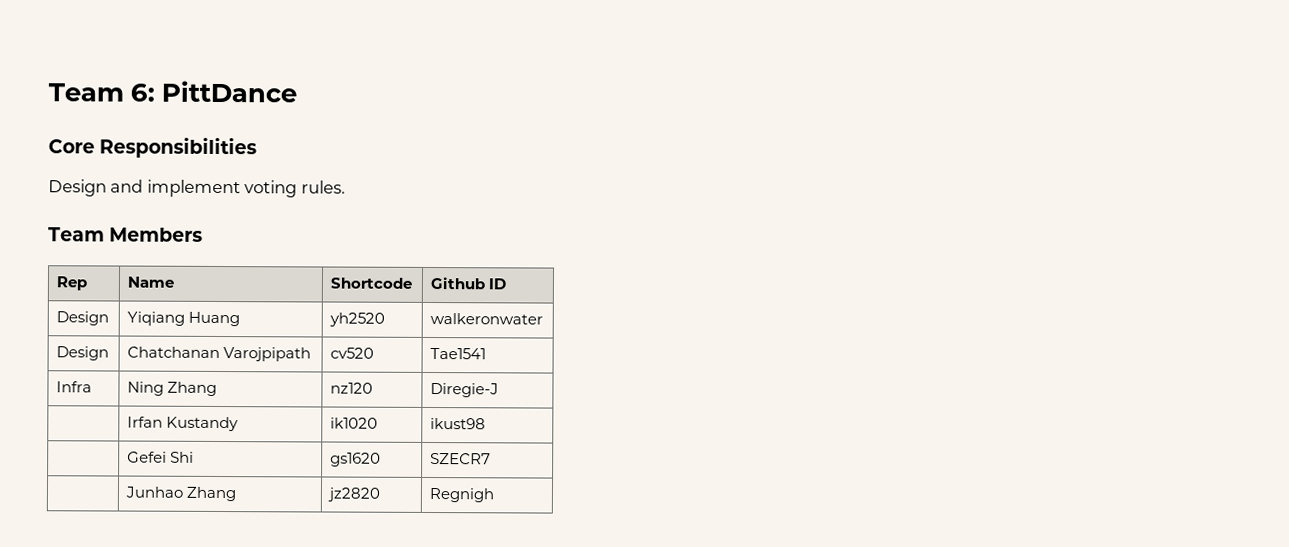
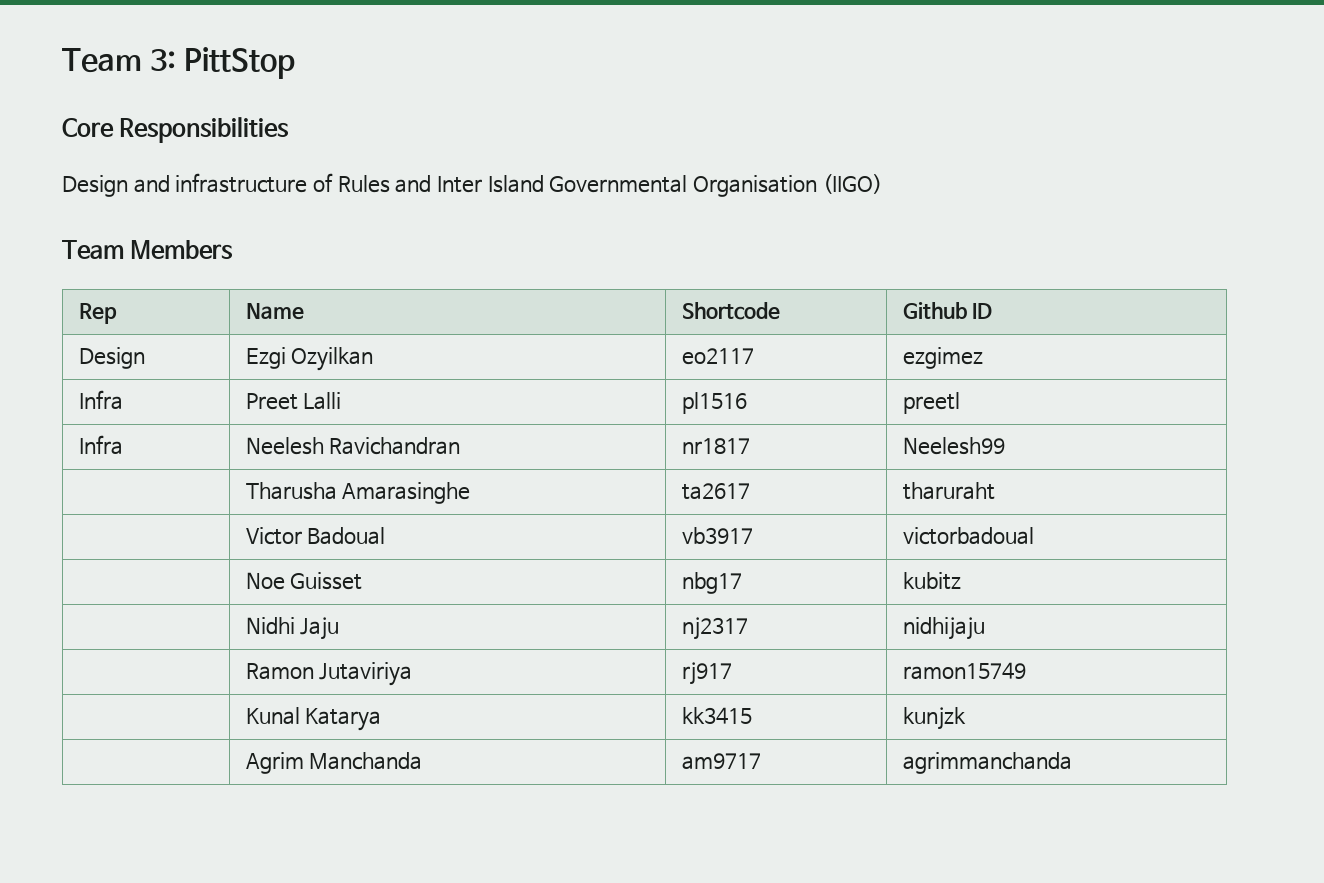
- Team 6: PittDance
+ Team 3: PittStop
- Design and implement voting rules.
+ Design and infrastructure of Rules and Inter Island Governmental Organisation (IIGO)
- Design | Yiqiang Huang | yh2520 | walkeronwater
- Design | Chatchanan Varojpipath | cv520 | Tae1541
- Infra | Ning Zhang | nz120 | Diregie-J
- | Irfan Kustandy | ik1020 | ikust98
- | Gefei Shi | gs1620 | SZECR7
- | Junhao Zhang | jz2820 | Regnigh
+ Design | Ezgi Ozyilkan | eo2117 | ezgimez
+ Infra | Preet Lalli | pl1516 | preetl
+ Infra | Neelesh Ravichandran | nr1817 | Neelesh99
+ | Tharusha Amarasinghe | ta2617 | tharuraht
+ | Victor Badoual | vb3917 | victorbadoual
+ | Noe Guisset | nbg17 | kubitz
+ | Nidhi Jaju | nj2317 | nidhijaju
+ | Ramon Jutaviriya | rj917 | ramon15749
+ | Kunal Katarya | kk3415 | kunjzk
+ | Agrim Manchanda | am9717 | agrimmanchanda

